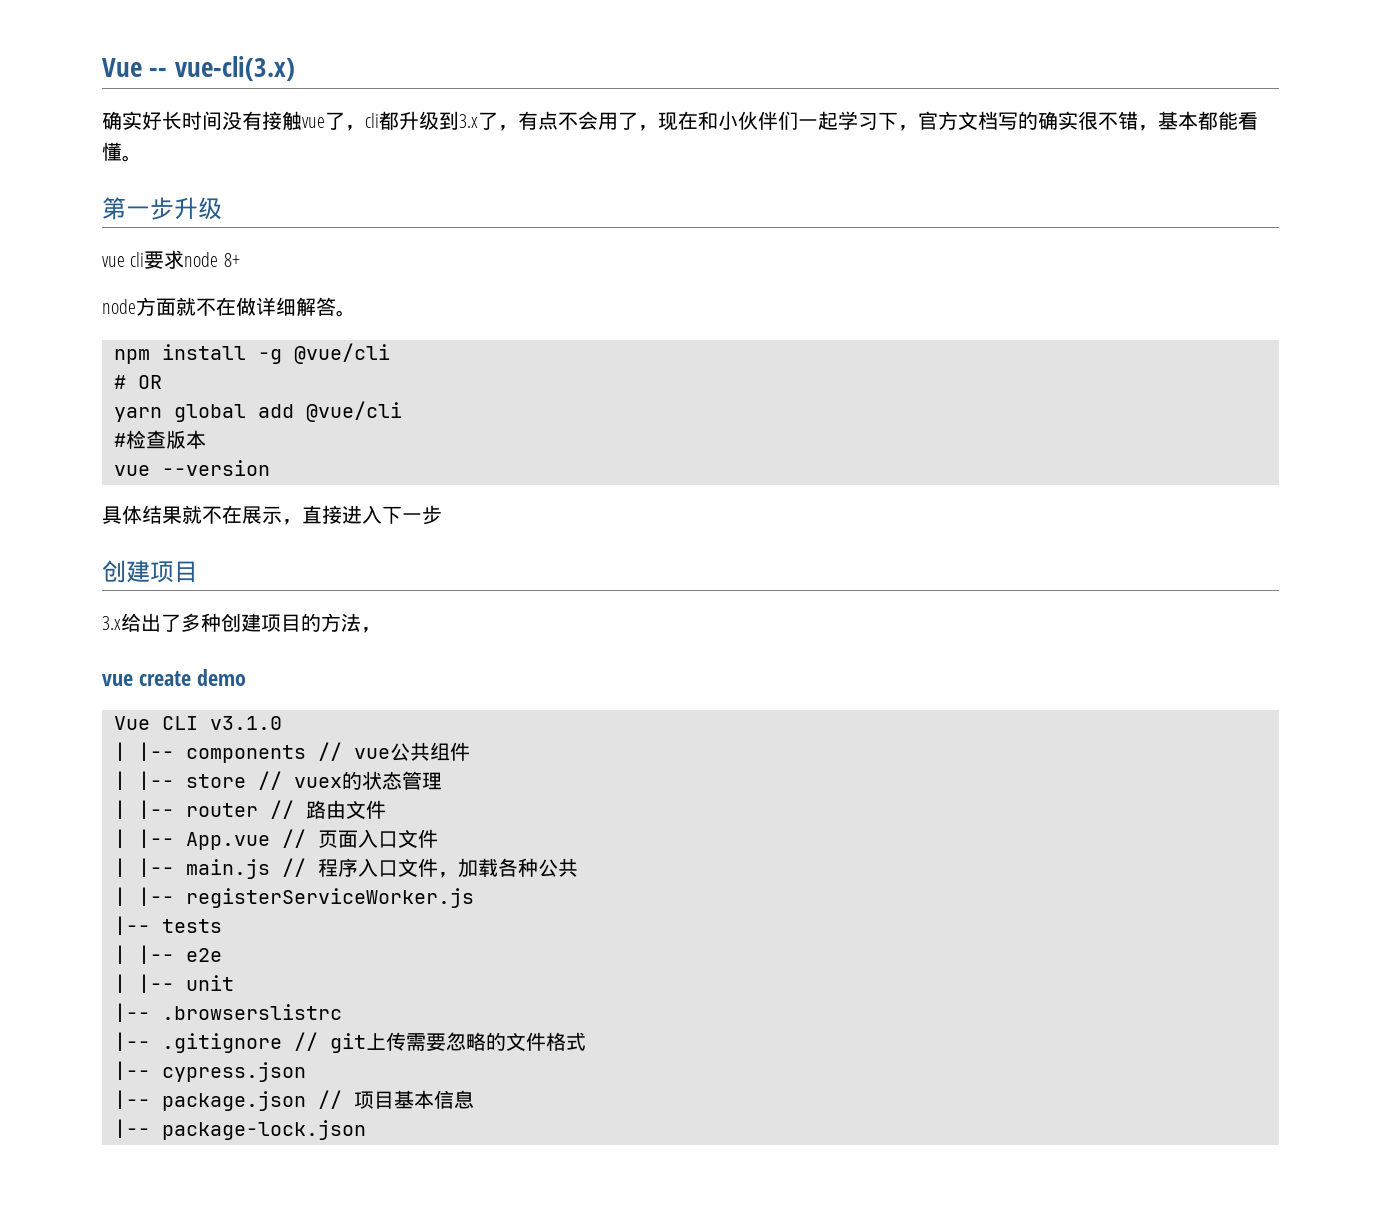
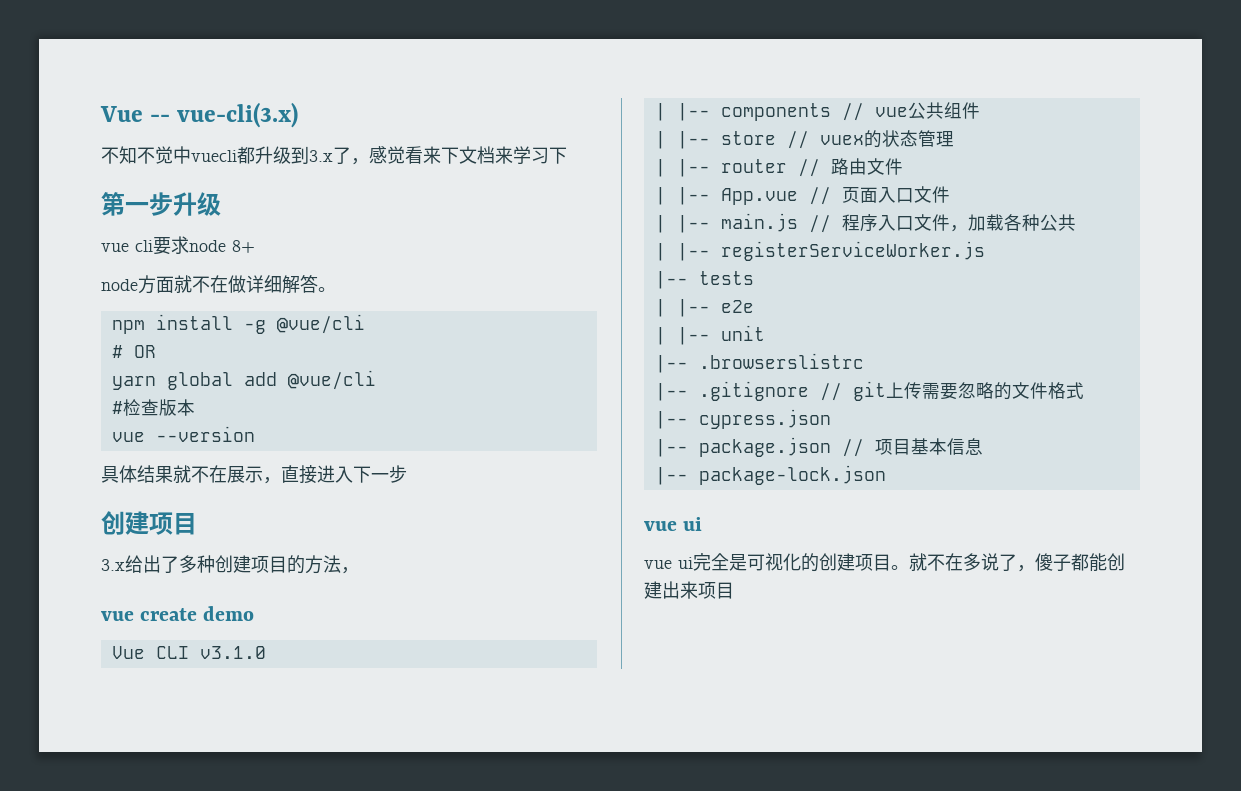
- 确实好长时间没有接触vue了，cli都升级到3.x了，有点不会用了，现在和小伙伴们一起学习下，官方文档写的确实很不错，基本都能看懂。
+ 不知不觉中vuecli都升级到3.x了，感觉看来下文档来学习下
  |-- package-lock.json
+ vue ui
+ vue ui完全是可视化的创建项目。就不在多说了，傻子都能创建出来项目

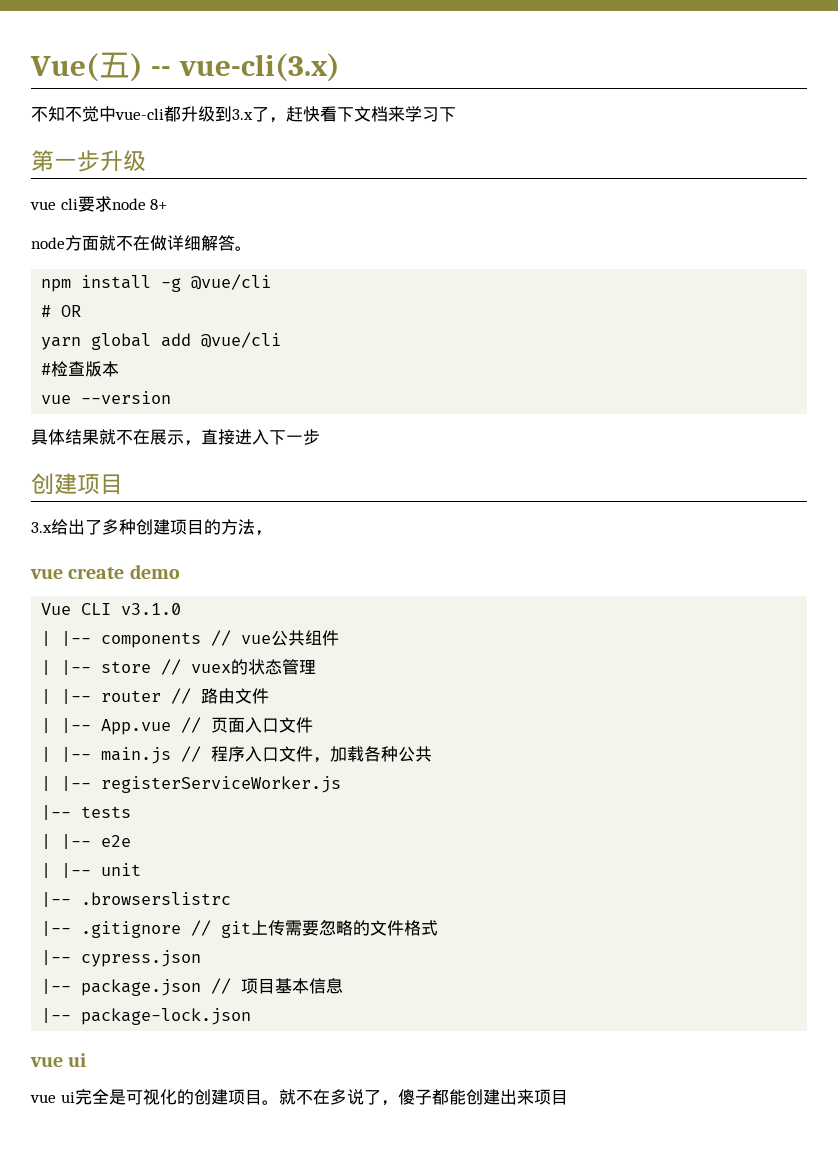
- Vue -- vue-cli(3.x)
+ Vue(五) -- vue-cli(3.x)
- 不知不觉中vuecli都升级到3.x了，感觉看来下文档来学习下
+ 不知不觉中vue-cli都升级到3.x了，赶快看下文档来学习下

